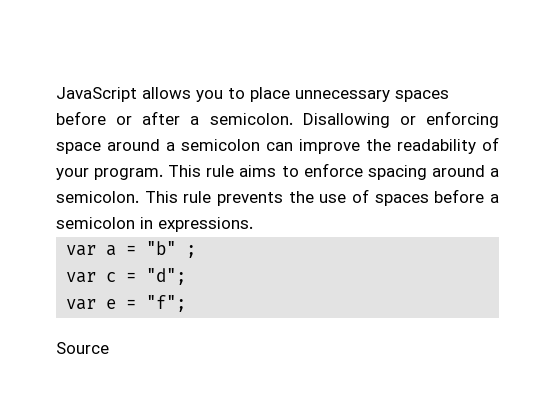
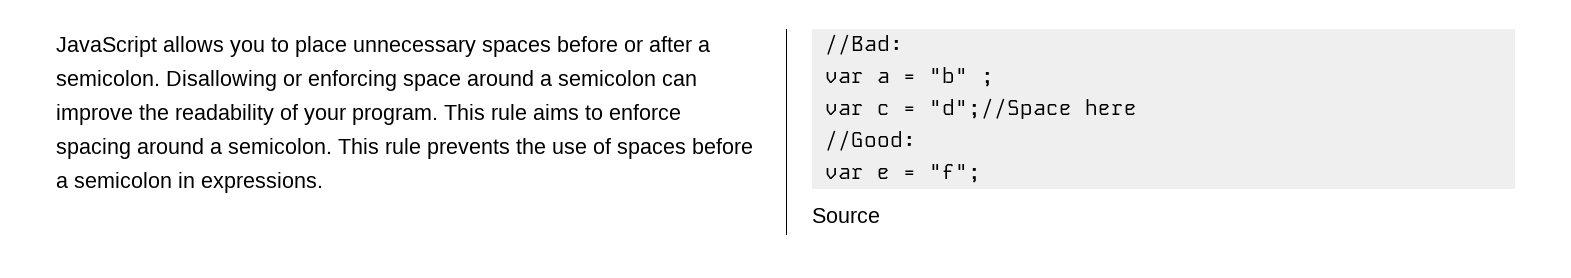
+ //Bad:
- var c = "d";
+ var c = "d";//Space here
+ //Good:

